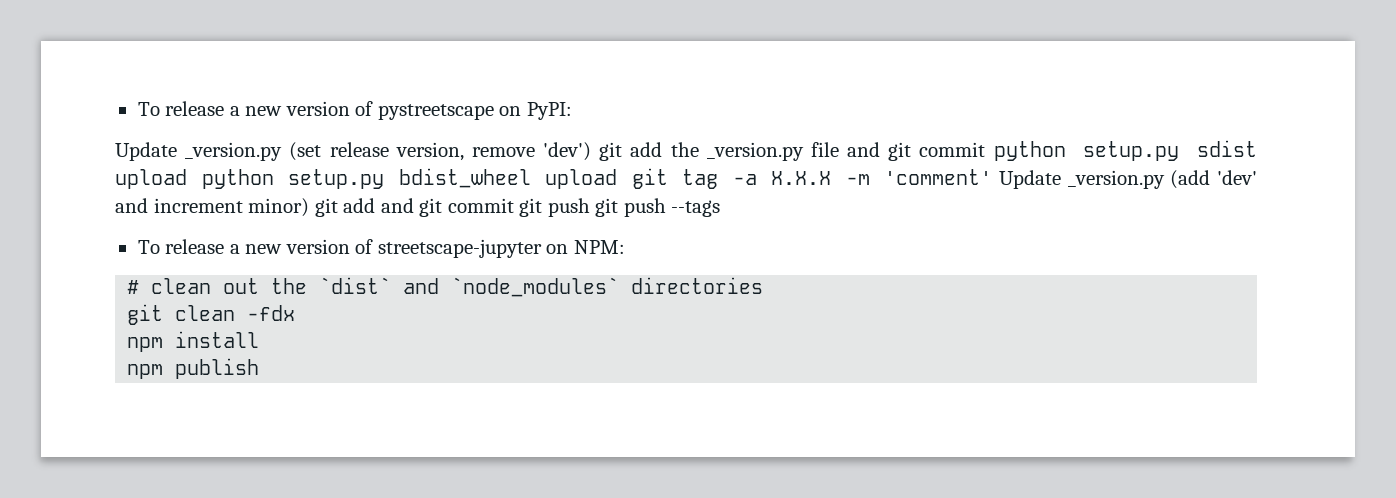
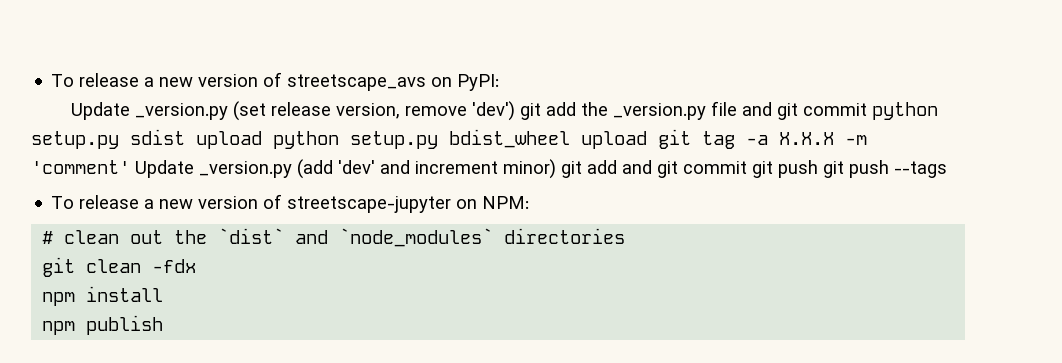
- To release a new version of pystreetscape on PyPI:
+ To release a new version of streetscape_avs on PyPI:

